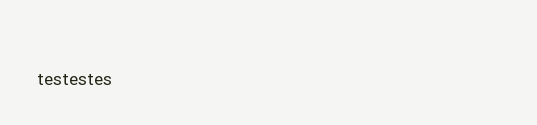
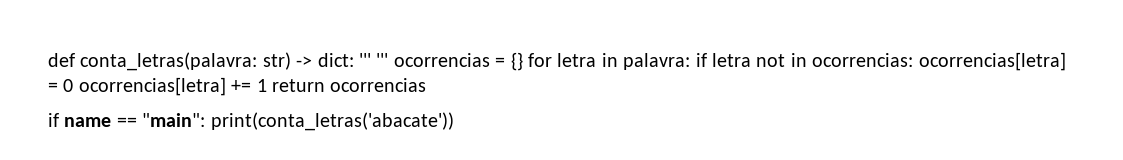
- testestes
+ def conta_letras(palavra: str) -> dict: ''' ''' ocorrencias = {} for letra in palavra: if letra not in ocorrencias: ocorrencias[letra] = 0 ocorrencias[letra] += 1 return ocorrencias
+ if name == "main": print(conta_letras('abacate'))

